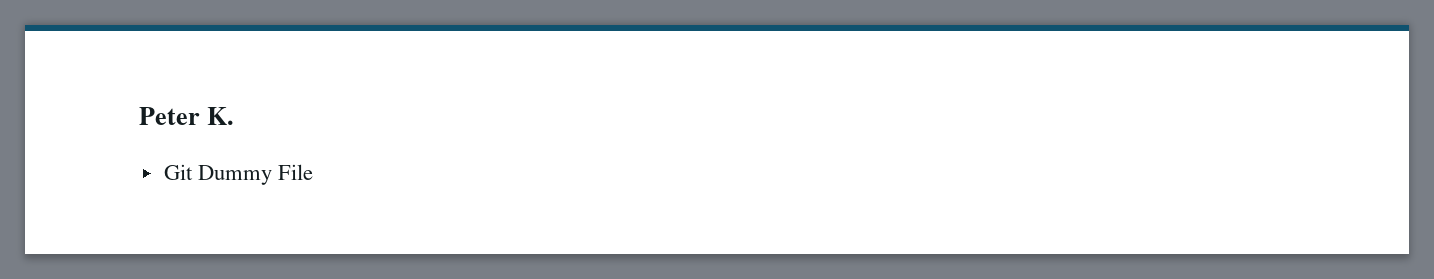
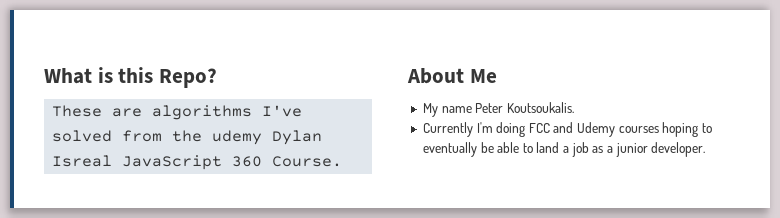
- Peter K.
- Git Dummy File
+ What is this Repo?
+ These are algorithms I've solved from the udemy Dylan Isreal JavaScript 360 Course.
+ About Me
+ My name Peter Koutsoukalis.
+ Currently I'm doing FCC and Udemy courses hoping to eventually be able to land a job as a junior developer.

